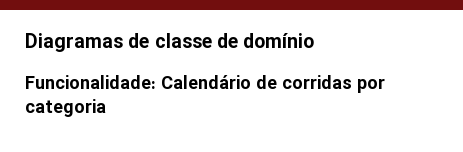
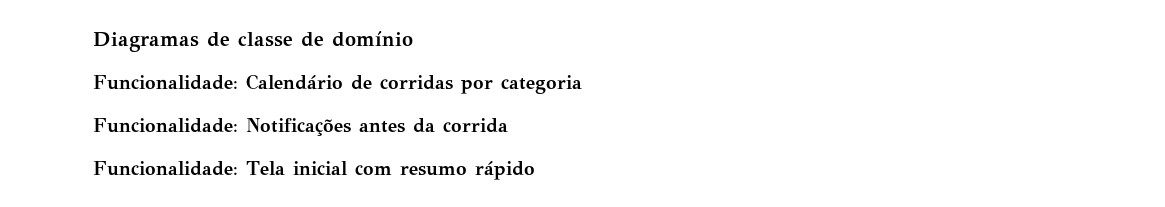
+ Funcionalidade: Notificações antes da corrida
+ Funcionalidade: Tela inicial com resumo rápido

